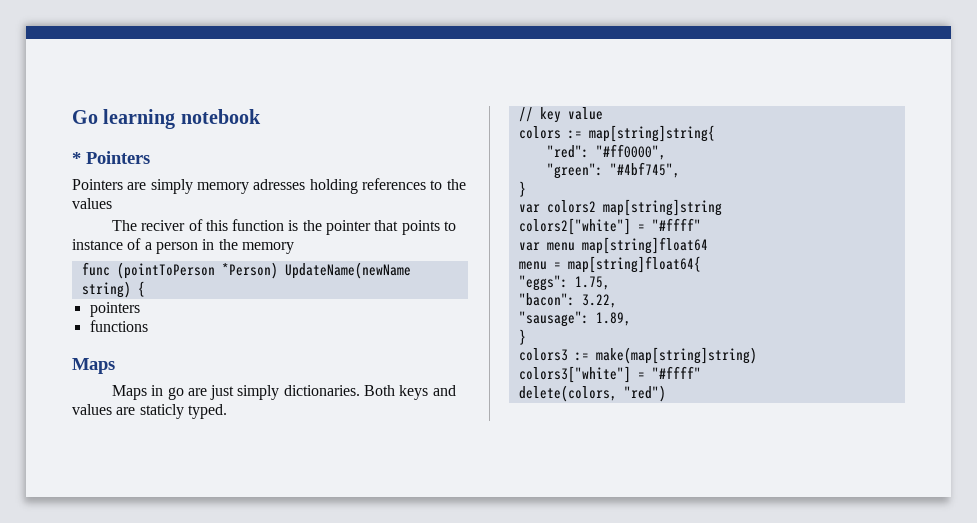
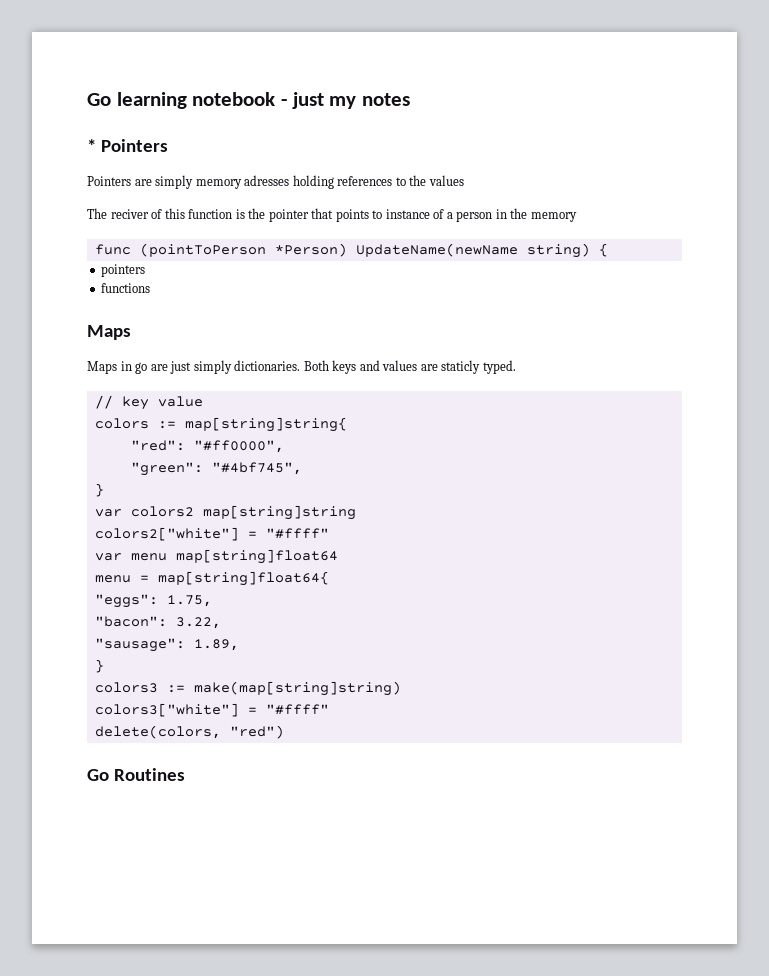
- Go learning notebook
+ Go learning notebook - just my notes
+ Go Routines

